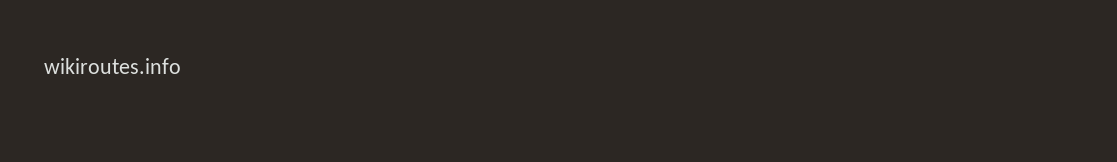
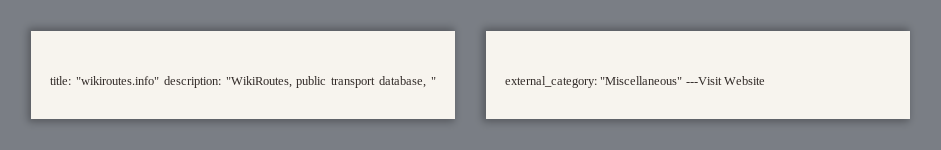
- wikiroutes.info
+ title: "wikiroutes.info" description: "WikiRoutes, public transport database, " external_category: "Miscellaneous" ---Visit Website

